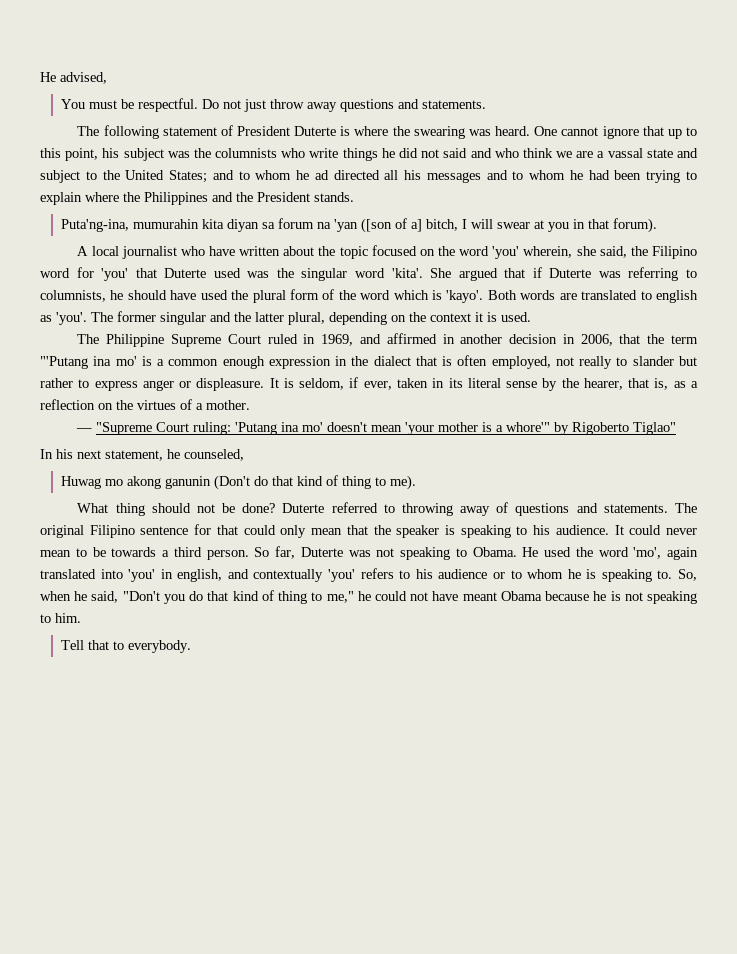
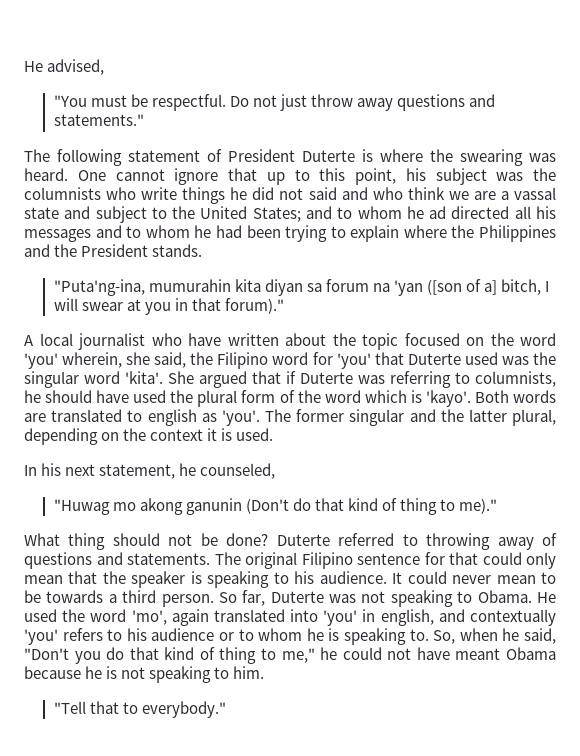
- You must be respectful.
+ "You must be respectful.
- Do not just throw away questions and statements.
+ Do not just throw away questions and statements."
- Puta'ng-ina, mumurahin kita diyan sa forum na 'yan ([son of a] bitch, I will swear at you in that forum).
+ "Puta'ng-ina, mumurahin kita diyan sa forum na 'yan ([son of a] bitch, I will swear at you in that forum)."
- The Philippine Supreme Court ruled in 1969, and affirmed in another decision in 2006, that the term "'Putang ina mo' is a common enough expression in the dialect that is often employed, not really to slander but rather to express anger or displeasure. It is seldom, if ever, taken in its literal sense by the hearer, that is, as a reflection on the virtues of a mother.
- — "Supreme Court ruling: 'Putang ina mo' doesn't mean 'your mother is a whore'" by Rigoberto Tiglao"
- Huwag mo akong ganunin (Don't do that kind of thing to me).
+ "Huwag mo akong ganunin (Don't do that kind of thing to me)."
- Tell that to everybody.
+ "Tell that to everybody."

